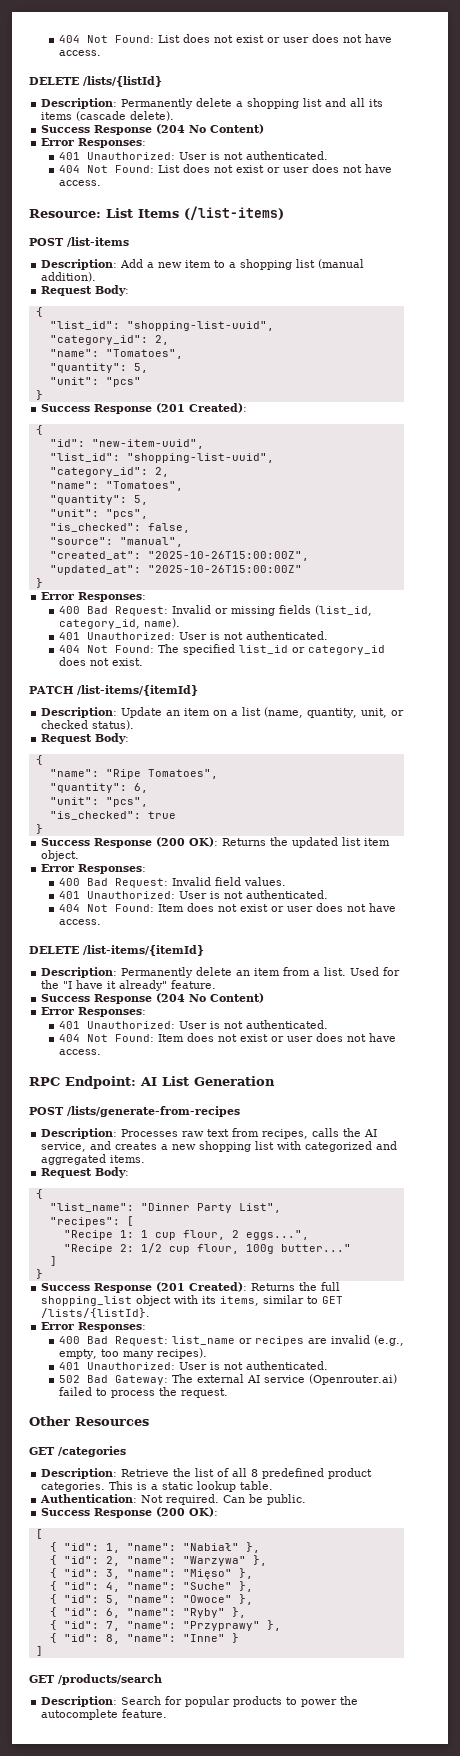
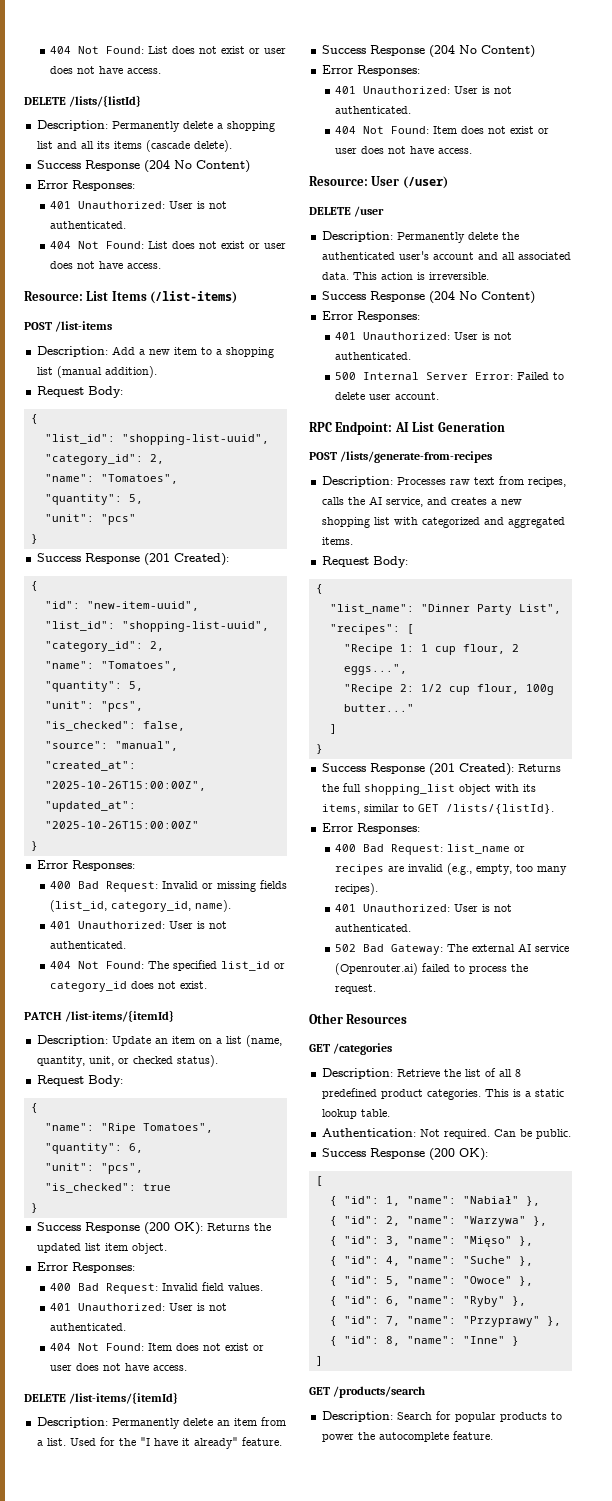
+ Resource: User (/user)
+ DELETE /user
+ Description: Permanently delete the authenticated user's account and all associated data. This action is irreversible.
+ Success Response (204 No Content)
+ Error Responses:
+ 401 Unauthorized: User is not authenticated.
+ 500 Internal Server Error: Failed to delete user account.

